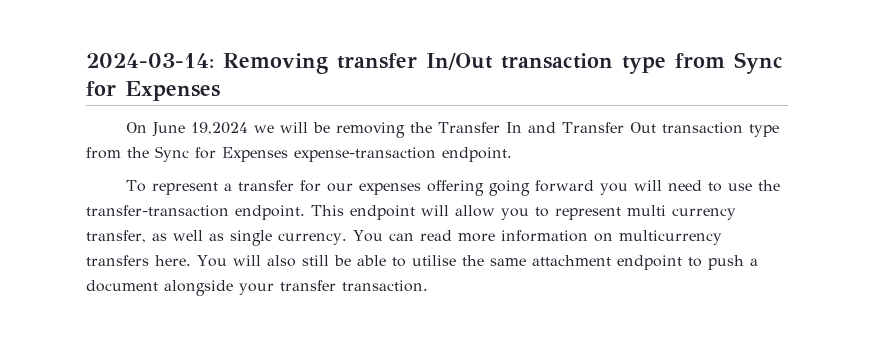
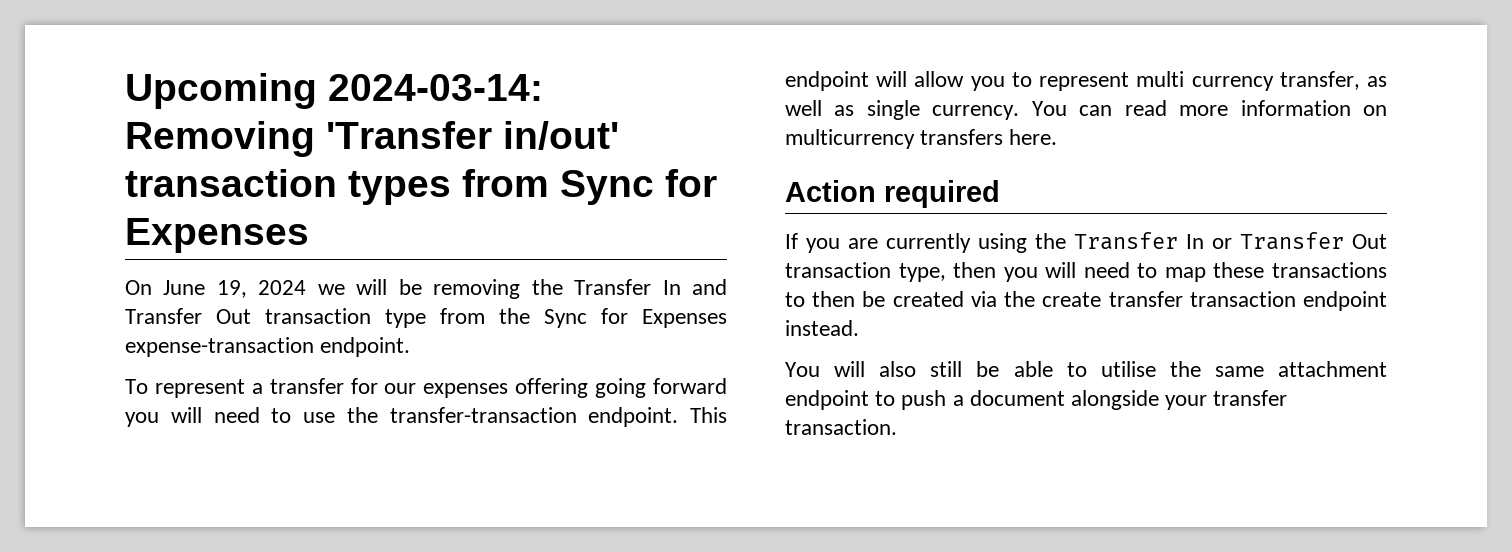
- 2024-03-14: Removing transfer In/Out transaction type from Sync for Expenses
+ Upcoming 2024-03-14: Removing 'Transfer in/out' transaction types from Sync for Expenses
- On June 19,2024 we will be removing the Transfer In and Transfer Out transaction type from the Sync for Expenses expense-transaction endpoint.
+ On June 19, 2024 we will be removing the Transfer In and Transfer Out transaction type from the Sync for Expenses expense-transaction endpoint.
- You can read more information on multicurrency transfers here. You will also still be able to utilise the same attachment endpoint to push a document alongside your transfer transaction.
+ You can read more information on multicurrency transfers here.
+ Action required
+ If you are currently using the Transfer In or Transfer Out transaction type, then you will need to map these transactions to then be created via the create transfer transaction endpoint instead.
+ You will also still be able to utilise the same attachment endpoint to push a document alongside your transfer transaction.

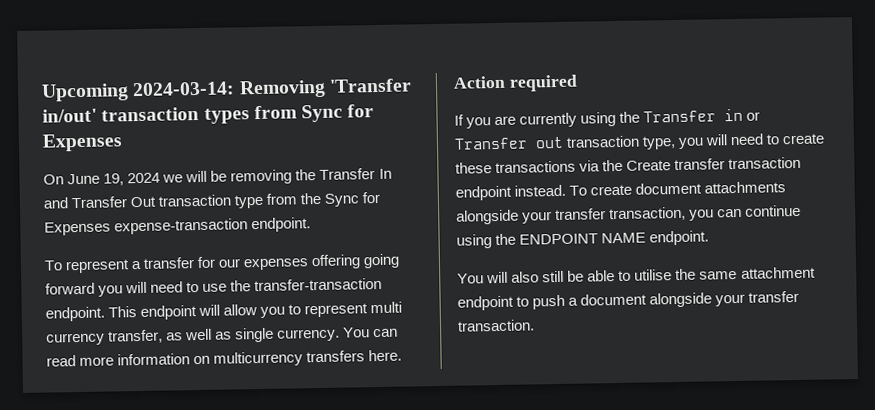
- If you are currently using the Transfer In or Transfer Out transaction type, then you will need to map these transactions to then be created via the create transfer transaction endpoint instead.
+ If you are currently using the Transfer in or Transfer out transaction type, you will need to create these transactions via the Create transfer transaction endpoint instead. To create document attachments alongside your transfer transaction, you can continue using the ENDPOINT NAME endpoint.

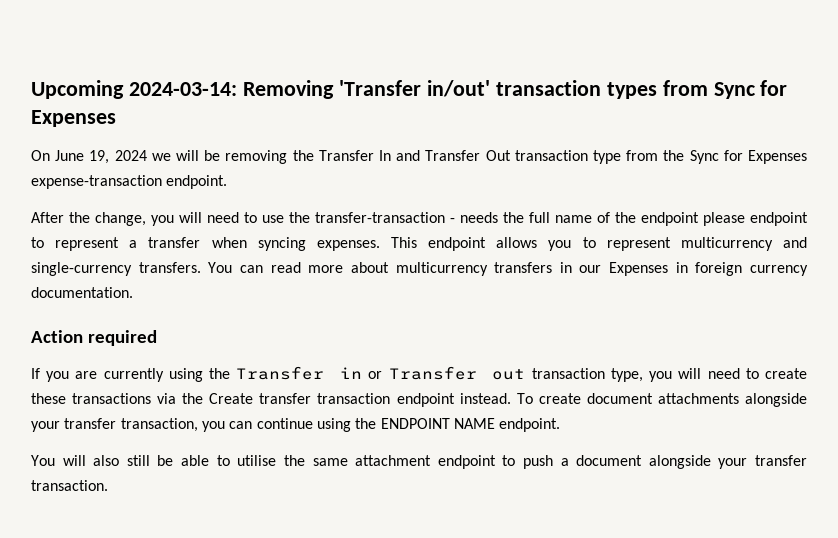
- To represent a transfer for our expenses offering going forward you will need to use the transfer-transaction endpoint. This endpoint will allow you to represent multi currency transfer, as well as single currency. You can read more information on multicurrency transfers here.
+ After the change, you will need to use the transfer-transaction - needs the full name of the endpoint please endpoint to represent a transfer when syncing expenses. This endpoint allows you to represent multicurrency and single-currency transfers. You can read more about multicurrency transfers in our Expenses in foreign currency documentation.

